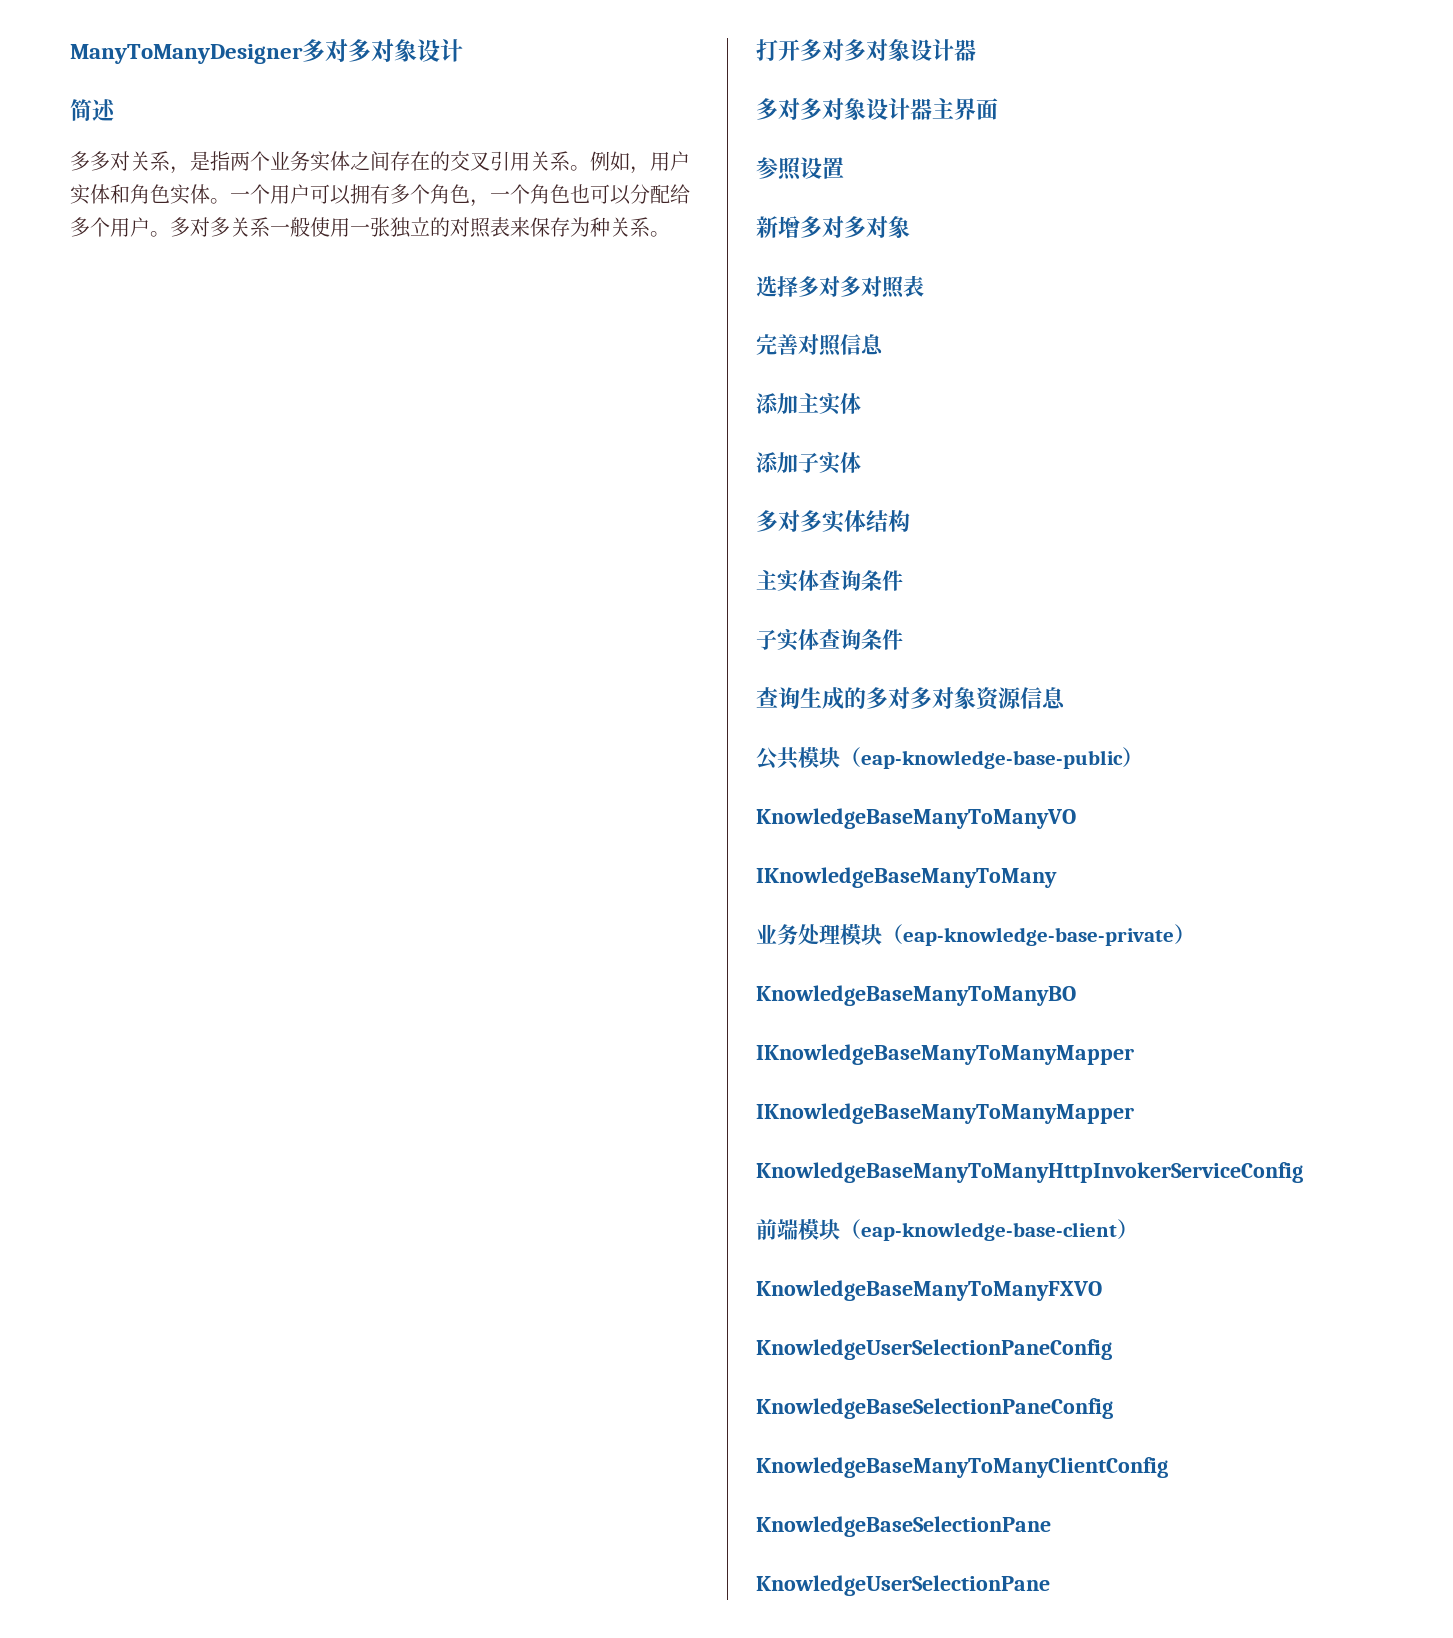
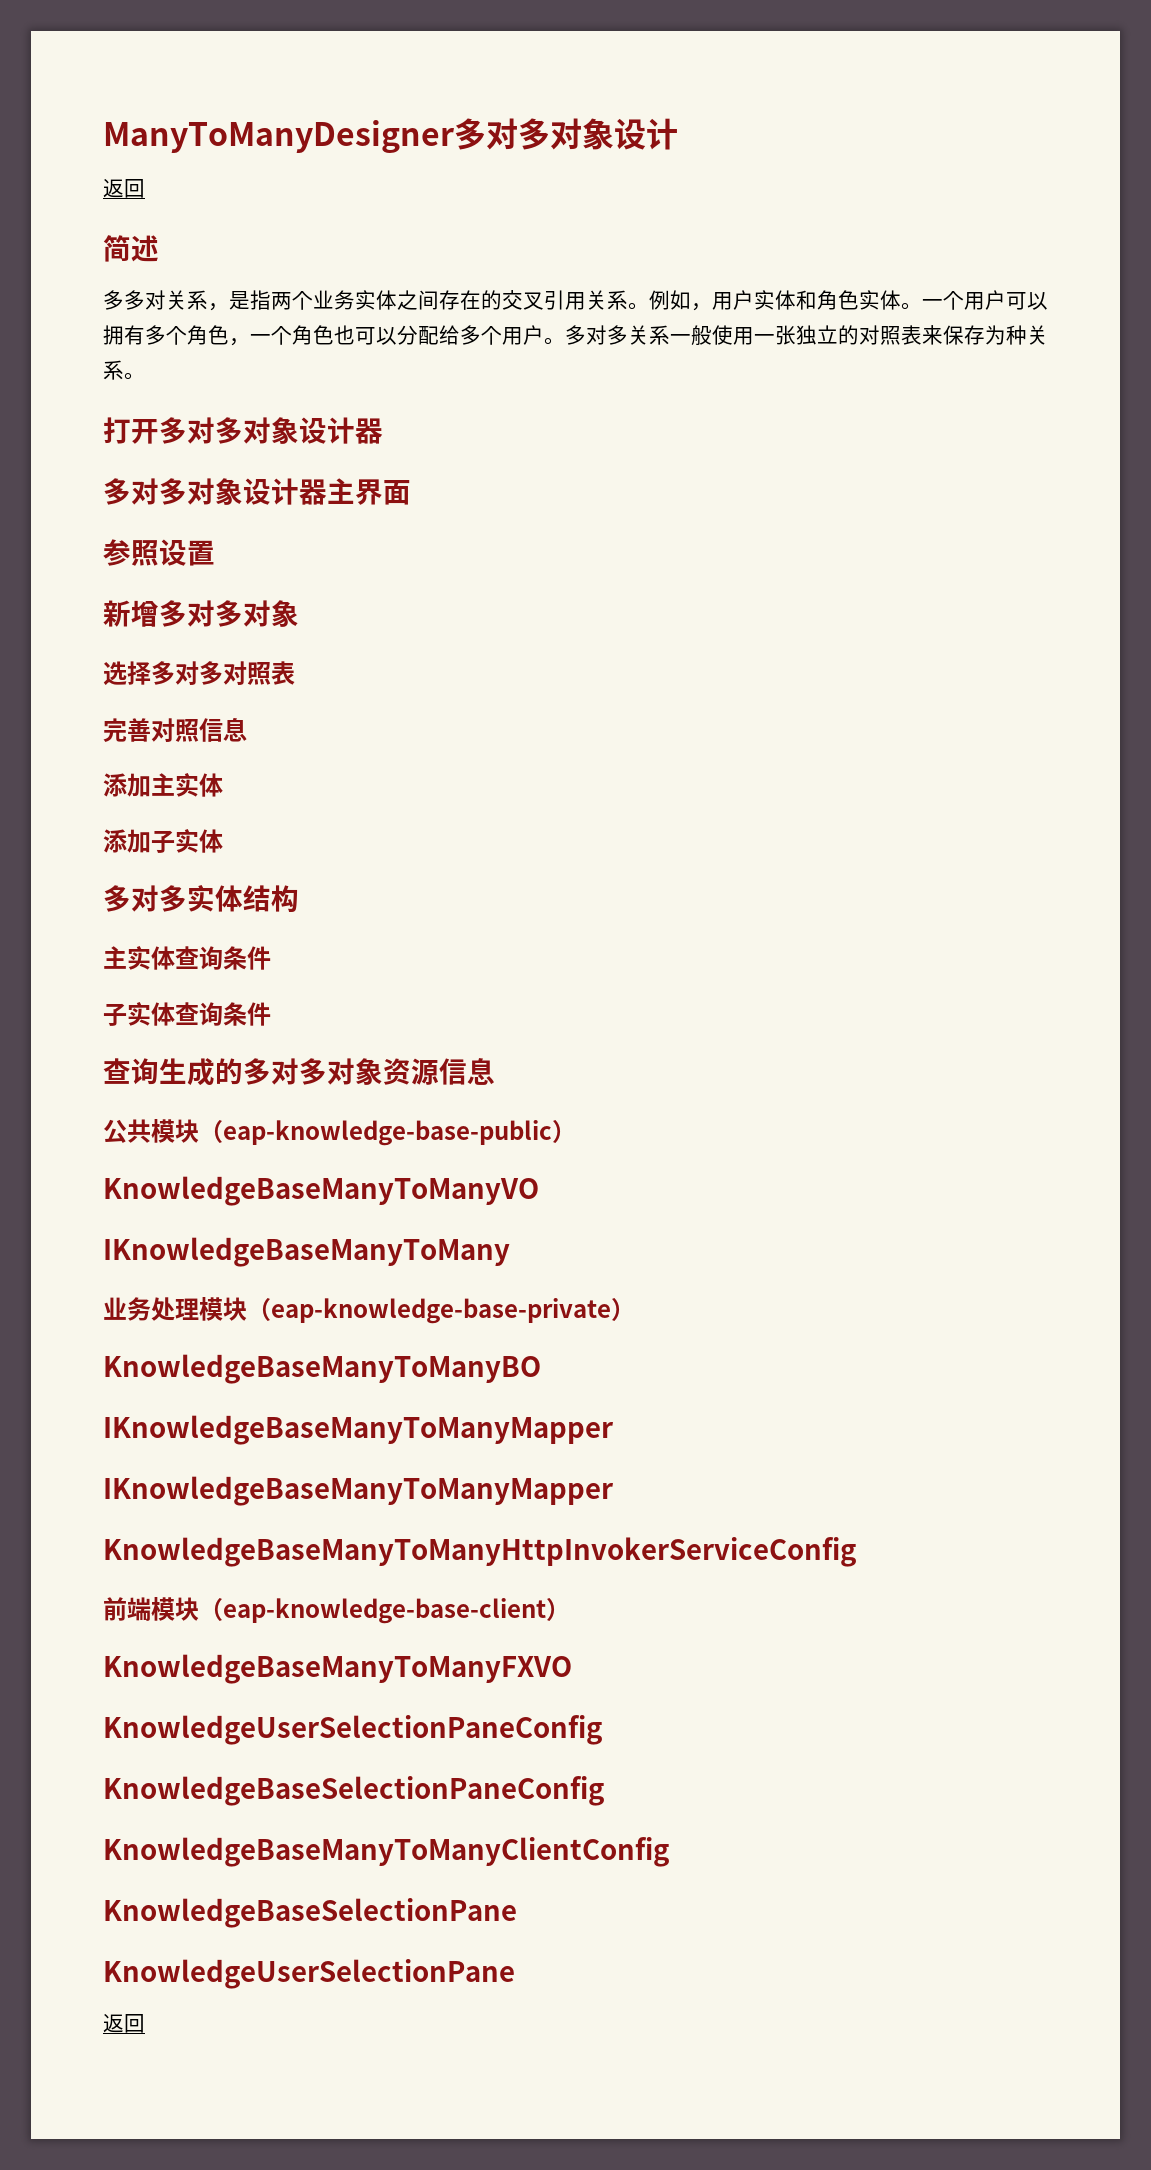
  ManyToManyDesigner多对多对象设计
+ 返回
  KnowledgeUserSelectionPane
+ 返回

